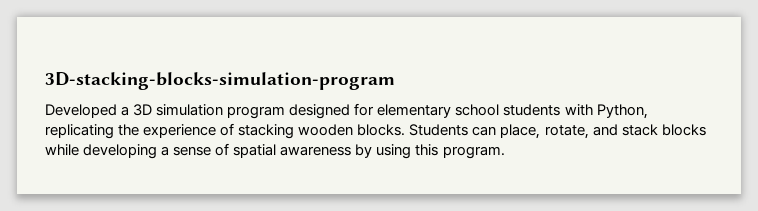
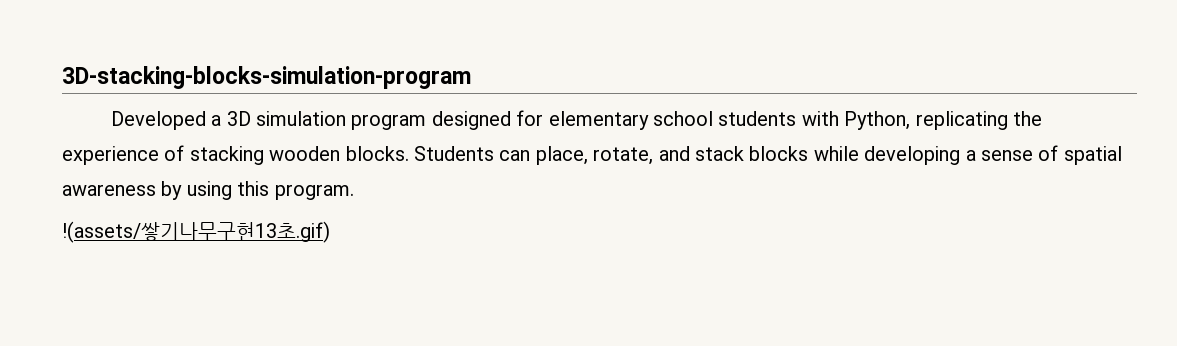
+ !(assets/쌓기나무구현13초.gif)

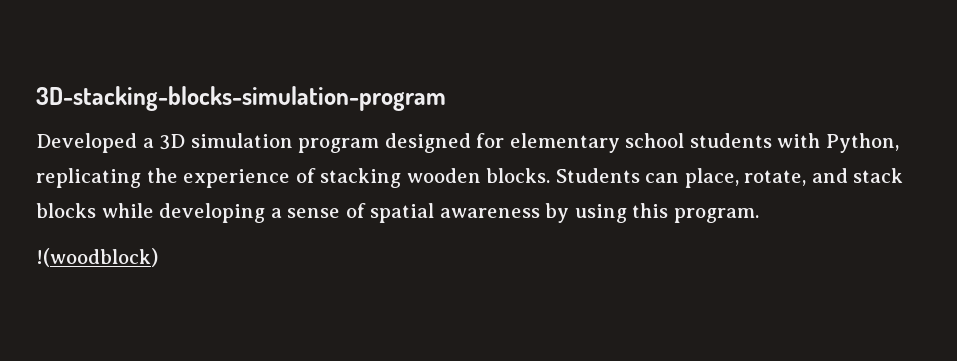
- !(assets/쌓기나무구현13초.gif)
+ !(woodblock)

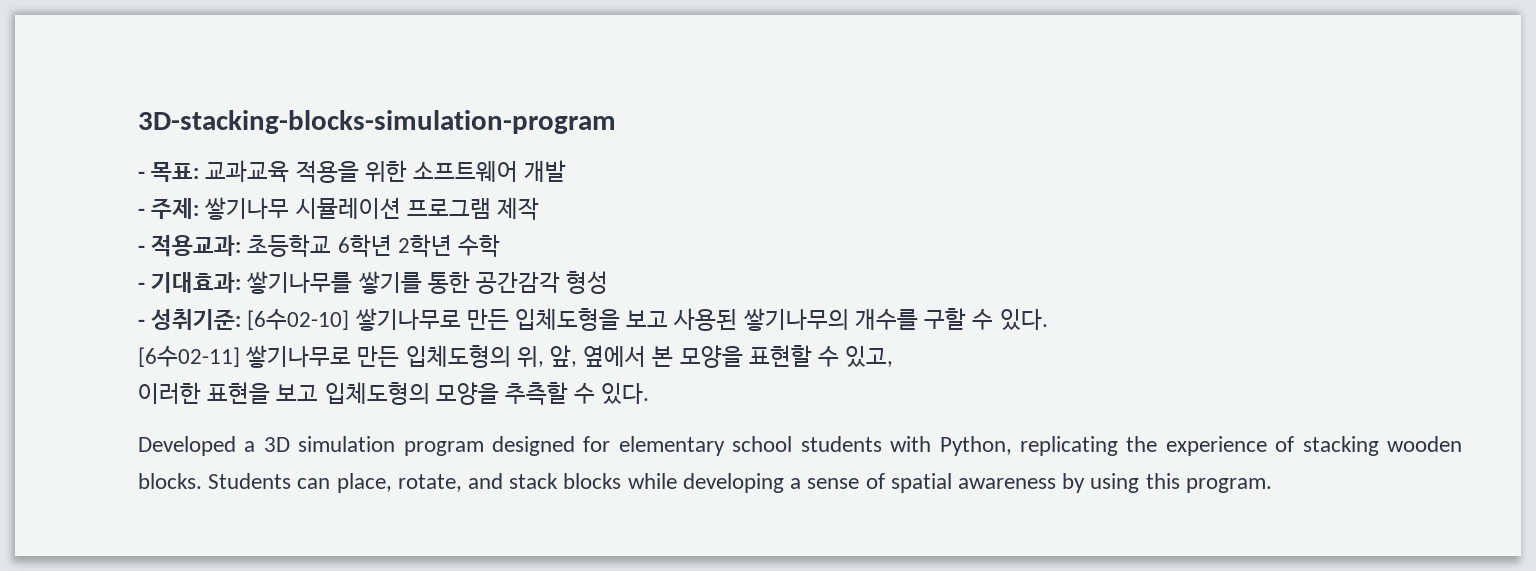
+ - 목표: 교과교육 적용을 위한 소프트웨어 개발
+ - 주제: 쌓기나무 시뮬레이션 프로그램 제작
+ - 적용교과: 초등학교 6학년 2학년 수학
+ - 기대효과: 쌓기나무를 쌓기를 통한 공간감각 형성
+ - 성취기준: [6수02-10] 쌓기나무로 만든 입체도형을 보고 사용된 쌓기나무의 개수를 구할 수 있다.
+ [6수02-11] 쌓기나무로 만든 입체도형의 위, 앞, 옆에서 본 모양을 표현할 수 있고,
+ 이러한 표현을 보고 입체도형의 모양을 추측할 수 있다.
- !(woodblock)

